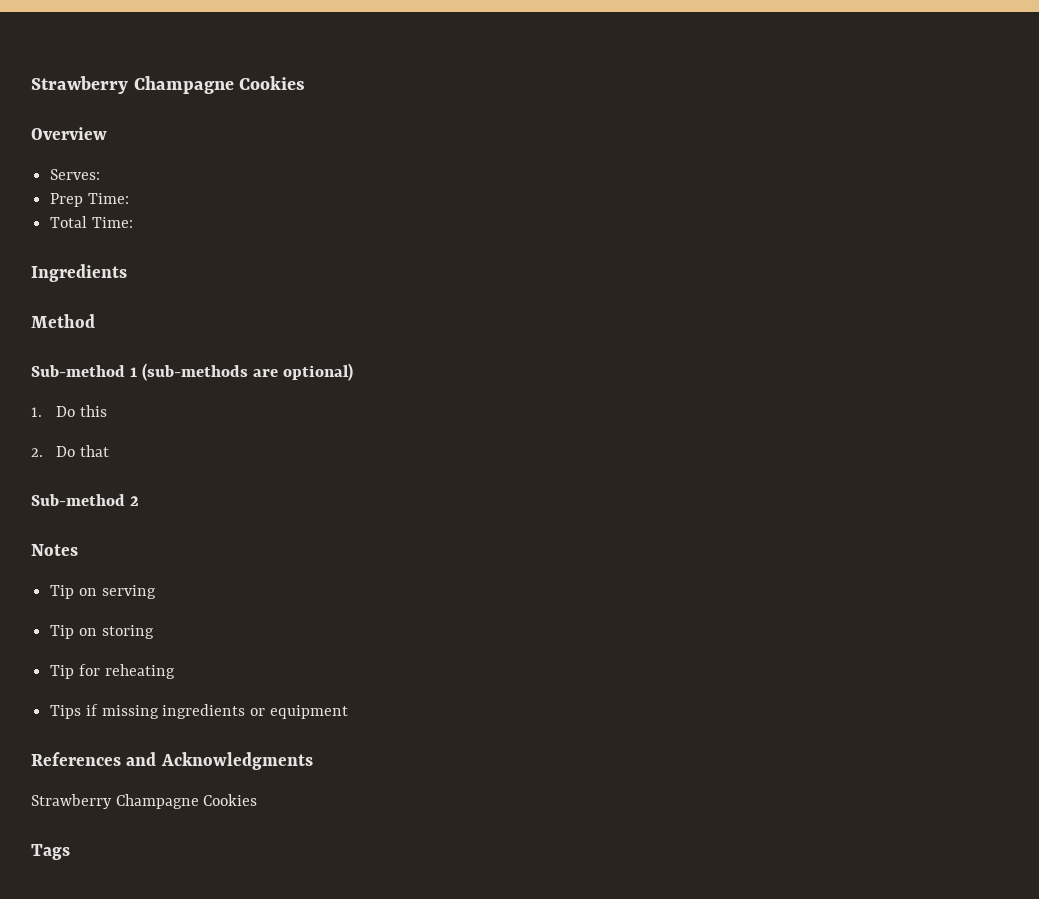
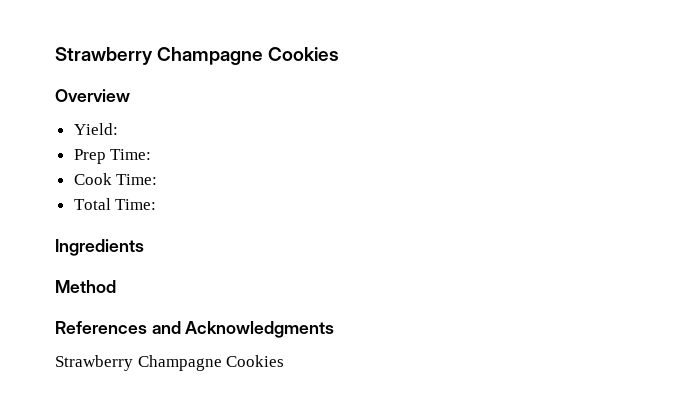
- Serves:
+ Yield:
+ Cook Time:
- Sub-method 1 (sub-methods are optional)
- 1. Do this
- 2. Do that
- Sub-method 2
- Notes
- Tip on serving
- Tip on storing
- Tip for reheating
- Tips if missing ingredients or equipment
- Tags

